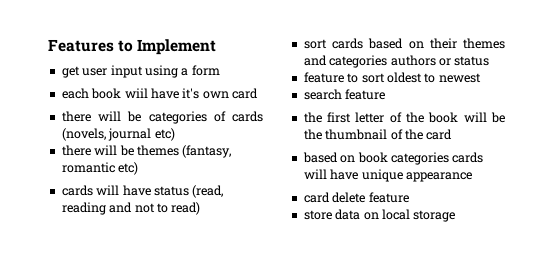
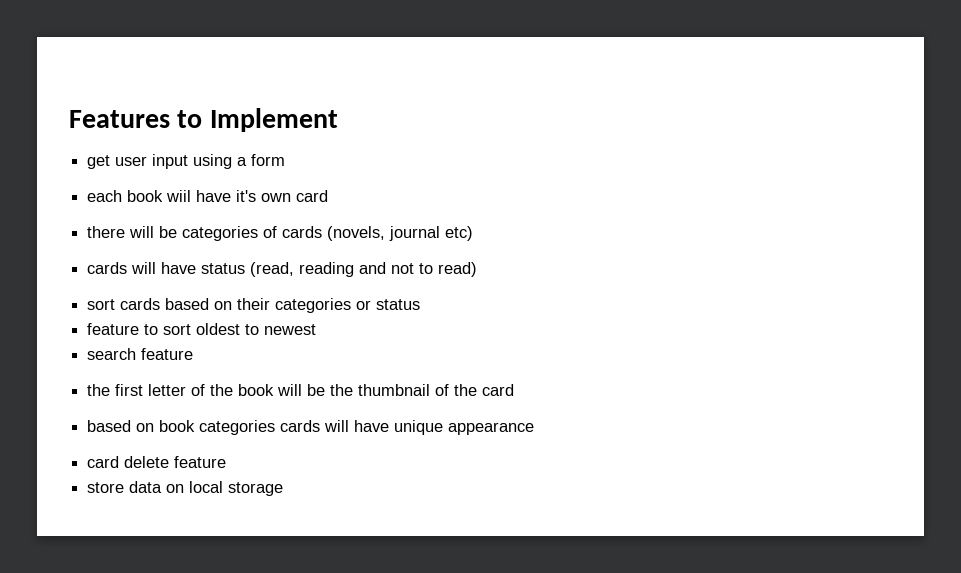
- there will be themes (fantasy, romantic etc)
- sort cards based on their themes and categories authors or status
+ sort cards based on their categories or status

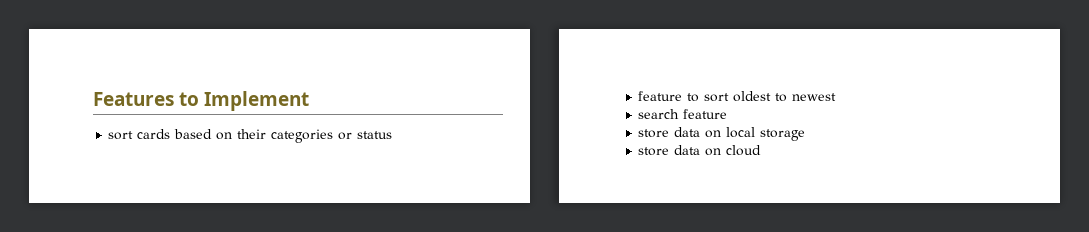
- get user input using a form
- each book wiil have it's own card
- there will be categories of cards (novels, journal etc)
- cards will have status (read, reading and not to read)
- the first letter of the book will be the thumbnail of the card
- based on book categories cards will have unique appearance
- card delete feature
+ store data on cloud

